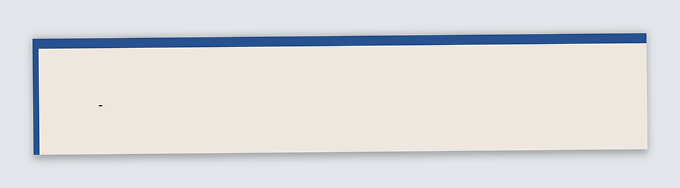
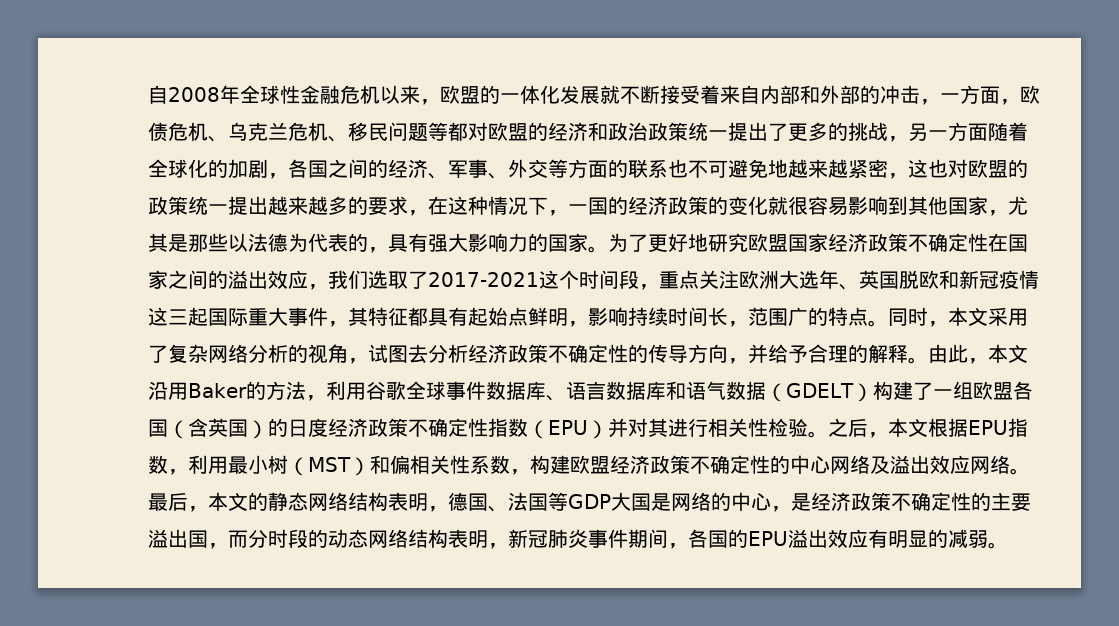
- -
+ 自2008年全球性金融危机以来，欧盟的一体化发展就不断接受着来自内部和外部的冲击，一方面，欧债危机、乌克兰危机、移民问题等都对欧盟的经济和政治政策统一提出了更多的挑战，另一方面随着全球化的加剧，各国之间的经济、军事、外交等方面的联系也不可避免地越来越紧密，这也对欧盟的政策统一提出越来越多的要求，在这种情况下，一国的经济政策的变化就很容易影响到其他国家，尤其是那些以法德为代表的，具有强大影响力的国家。为了更好地研究欧盟国家经济政策不确定性在国家之间的溢出效应，我们选取了2017-2021这个时间段，重点关注欧洲大选年、英国脱欧和新冠疫情这三起国际重大事件，其特征都具有起始点鲜明，影响持续时间长，范围广的特点。同时，本文采用了复杂网络分析的视角，试图去分析经济政策不确定性的传导方向，并给予合理的解释。由此，本文沿用Baker的方法，利用谷歌全球事件数据库、语言数据库和语气数据（GDELT）构建了一组欧盟各国（含英国）的日度经济政策不确定性指数（EPU）并对其进行相关性检验。之后，本文根据EPU指数，利用最小树（MST）和偏相关性系数，构建欧盟经济政策不确定性的中心网络及溢出效应网络。最后，本文的静态网络结构表明，德国、法国等GDP大国是网络的中心，是经济政策不确定性的主要溢出国，而分时段的动态网络结构表明，新冠肺炎事件期间，各国的EPU溢出效应有明显的减弱。

